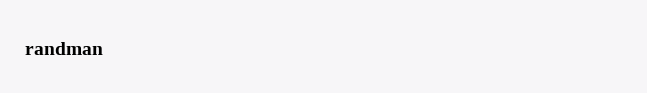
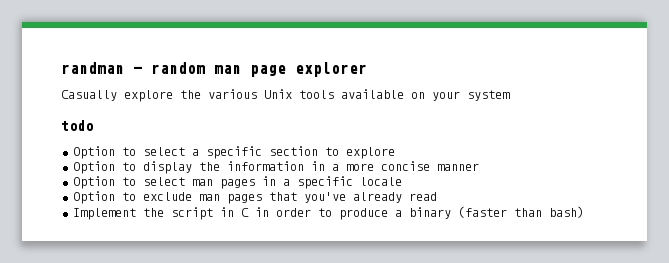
- randman
+ randman - random man page explorer
+ Casually explore the various Unix tools available on your system
+ todo
+ Option to select a specific section to explore
+ Option to display the information in a more concise manner
+ Option to select man pages in a specific locale
+ Option to exclude man pages that you've already read
+ Implement the script in C in order to produce a binary (faster than bash)

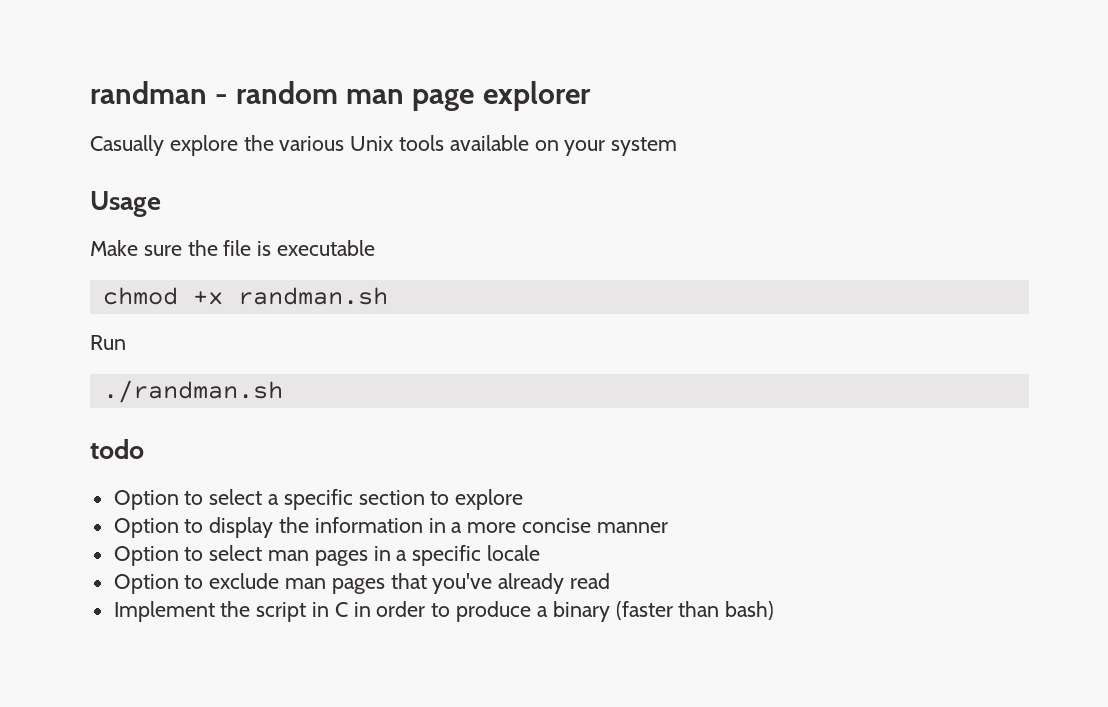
+ Usage
+ Make sure the file is executable
+ chmod +x randman.sh
+ Run
+ ./randman.sh

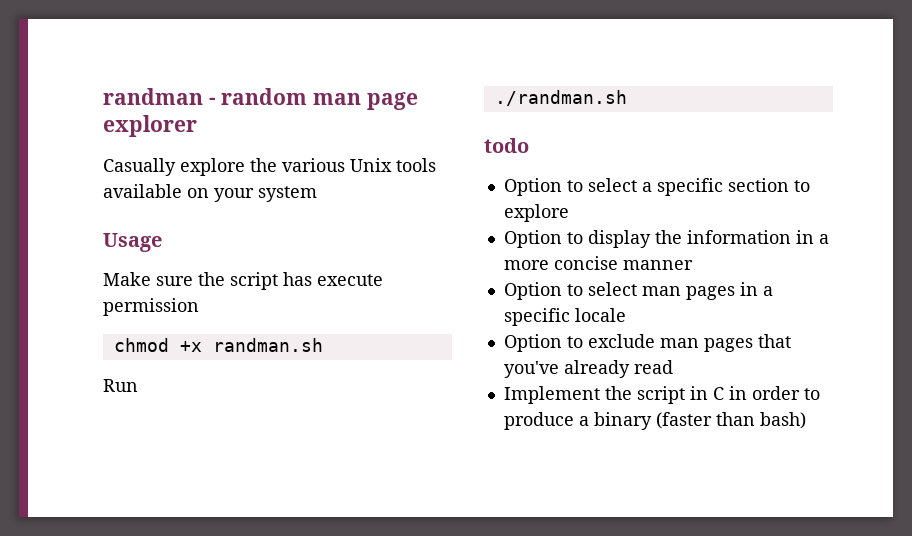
- Make sure the file is executable
+ Make sure the script has execute permission

